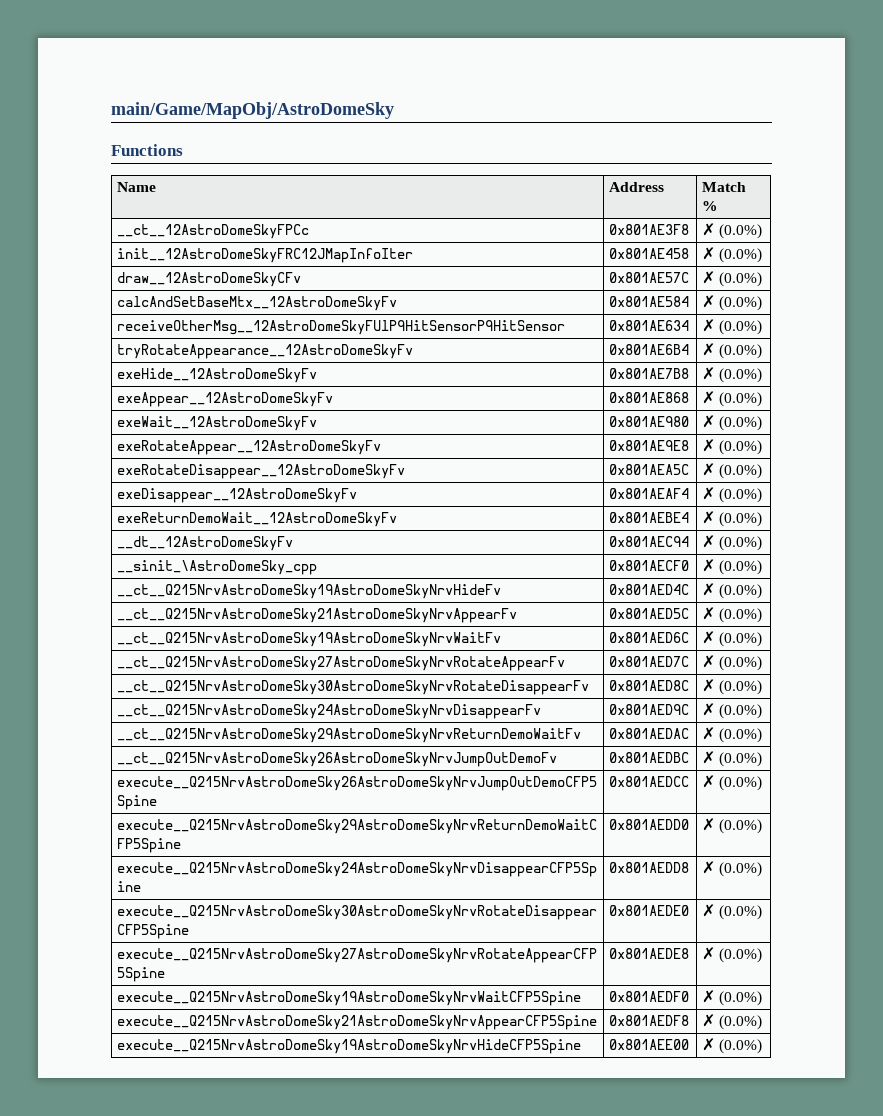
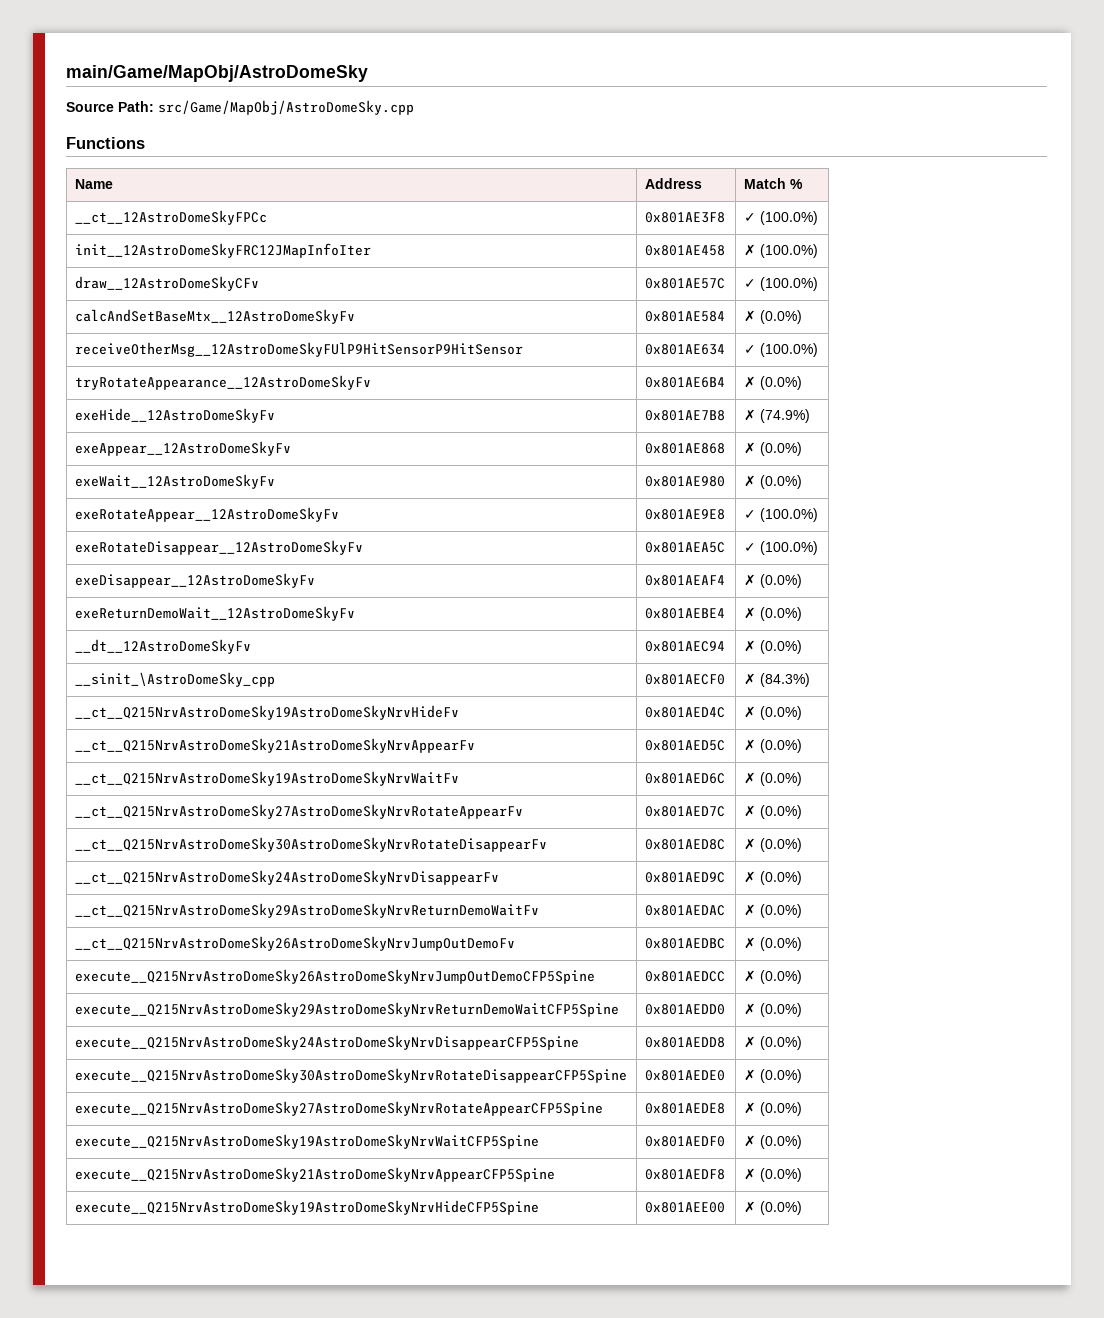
+ Source Path: src/Game/MapObj/AstroDomeSky.cpp
- __ct__12AstroDomeSkyFPCc | 0x801AE3F8 | ✗ (0.0%)
+ __ct__12AstroDomeSkyFPCc | 0x801AE3F8 | ✓ (100.0%)
- init__12AstroDomeSkyFRC12JMapInfoIter | 0x801AE458 | ✗ (0.0%)
+ init__12AstroDomeSkyFRC12JMapInfoIter | 0x801AE458 | ✗ (100.0%)
- draw__12AstroDomeSkyCFv | 0x801AE57C | ✗ (0.0%)
+ draw__12AstroDomeSkyCFv | 0x801AE57C | ✓ (100.0%)
- receiveOtherMsg__12AstroDomeSkyFUlP9HitSensorP9HitSensor | 0x801AE634 | ✗ (0.0%)
+ receiveOtherMsg__12AstroDomeSkyFUlP9HitSensorP9HitSensor | 0x801AE634 | ✓ (100.0%)
- exeHide__12AstroDomeSkyFv | 0x801AE7B8 | ✗ (0.0%)
+ exeHide__12AstroDomeSkyFv | 0x801AE7B8 | ✗ (74.9%)
- exeRotateAppear__12AstroDomeSkyFv | 0x801AE9E8 | ✗ (0.0%)
+ exeRotateAppear__12AstroDomeSkyFv | 0x801AE9E8 | ✓ (100.0%)
- exeRotateDisappear__12AstroDomeSkyFv | 0x801AEA5C | ✗ (0.0%)
+ exeRotateDisappear__12AstroDomeSkyFv | 0x801AEA5C | ✓ (100.0%)
- __sinit_\AstroDomeSky_cpp | 0x801AECF0 | ✗ (0.0%)
+ __sinit_\AstroDomeSky_cpp | 0x801AECF0 | ✗ (84.3%)

